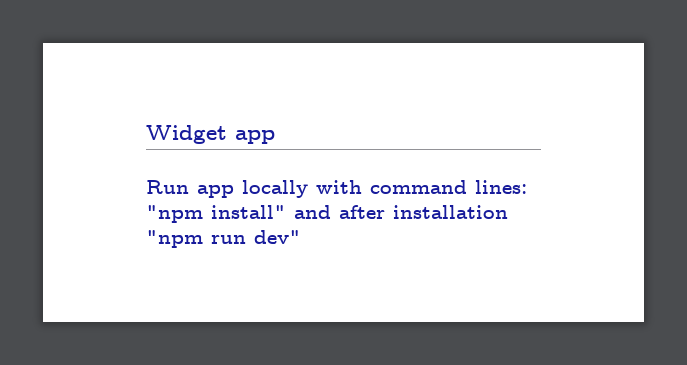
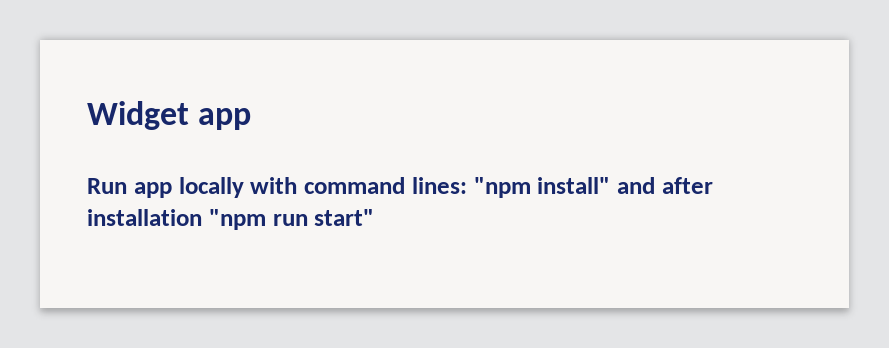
- Run app locally with command lines: "npm install" and after installation "npm run dev"
+ Run app locally with command lines: "npm install" and after installation "npm run start"

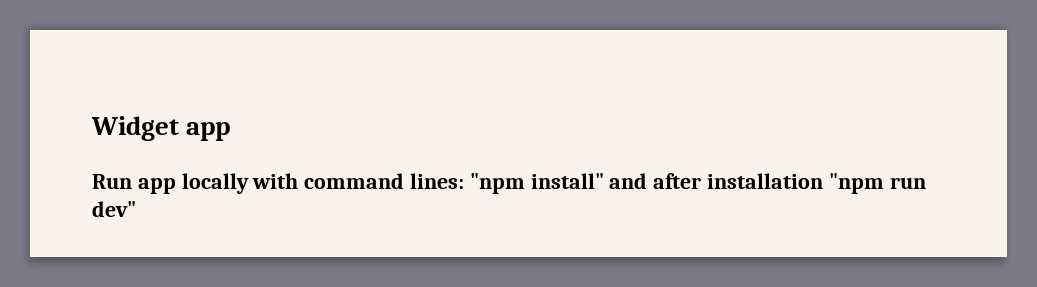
- Run app locally with command lines: "npm install" and after installation "npm run start"
+ Run app locally with command lines: "npm install" and after installation "npm run dev"

